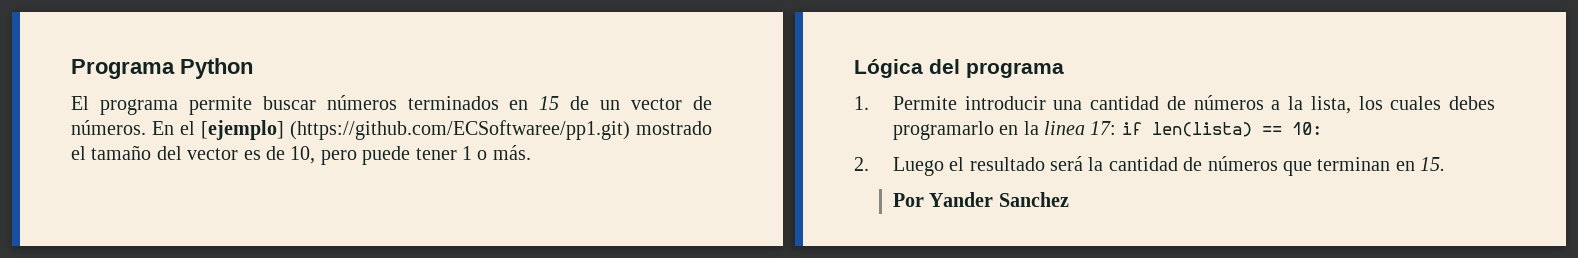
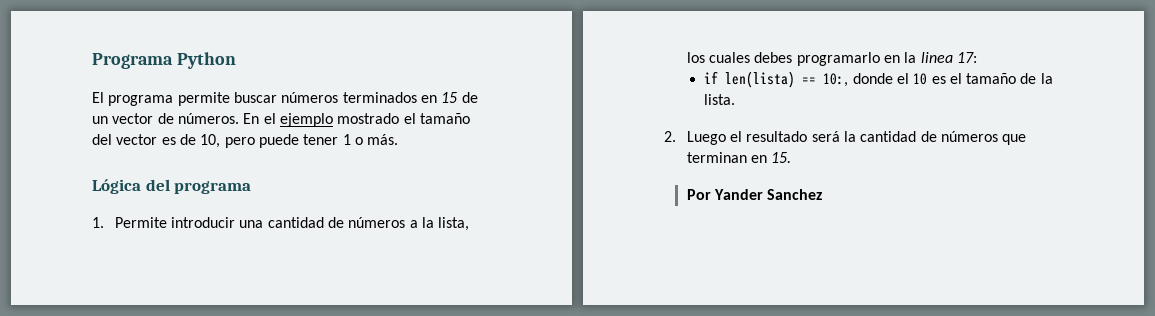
- En el [ejemplo] (https://github.com/ECSoftwaree/pp1.git) mostrado el tamaño del vector es de 10, pero puede tener 1 o más.
+ En el ejemplo mostrado el tamaño del vector es de 10, pero puede tener 1 o más.
- 1. Permite introducir una cantidad de números a la lista, los cuales debes programarlo en la linea 17: if len(lista) == 10:
+ 1. Permite introducir una cantidad de números a la lista, los cuales debes programarlo en la linea 17:
+ if len(lista) == 10:, donde el 10 es el tamaño de la lista.

